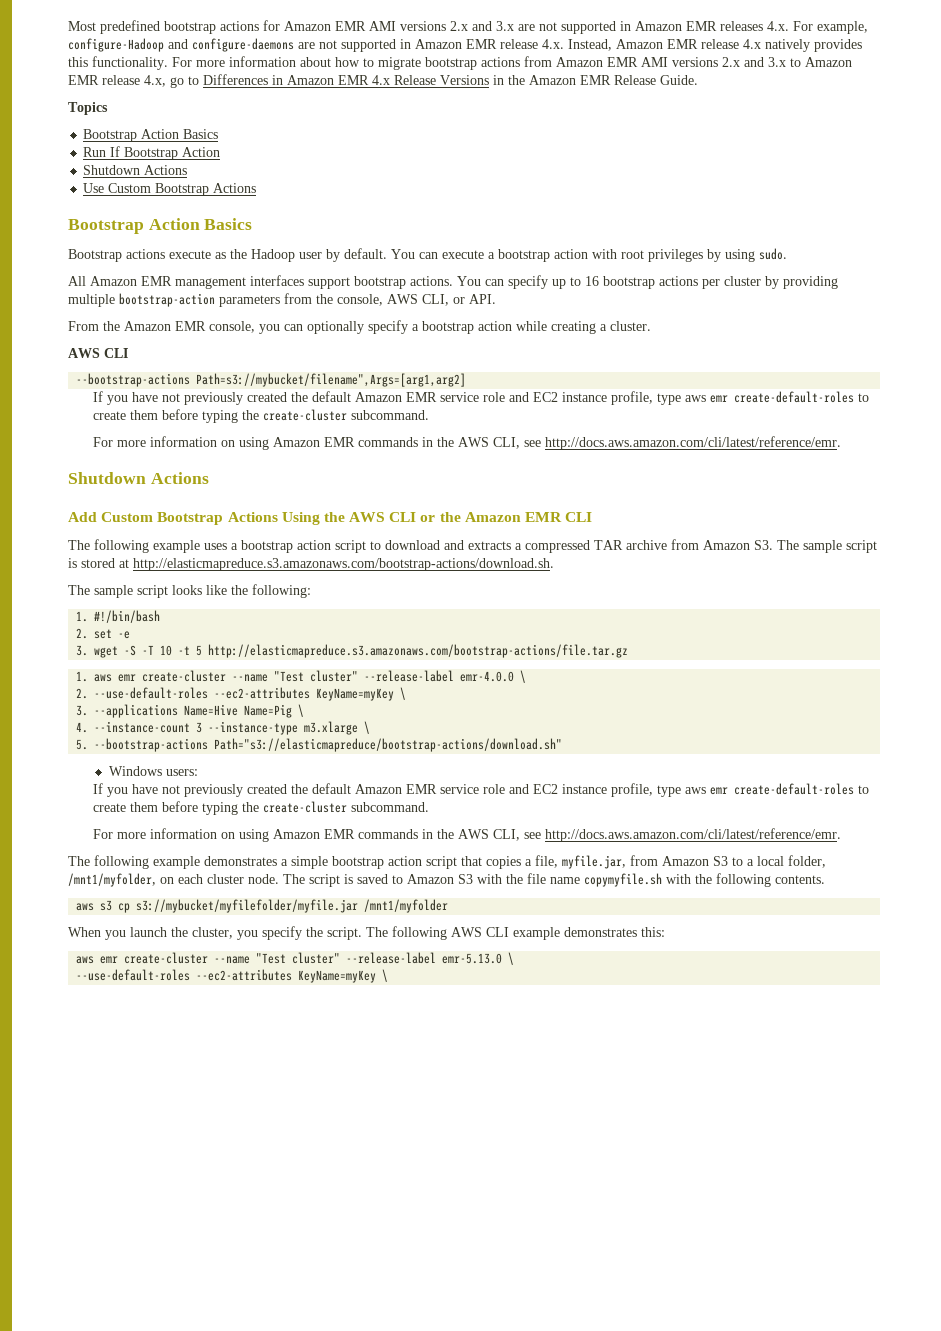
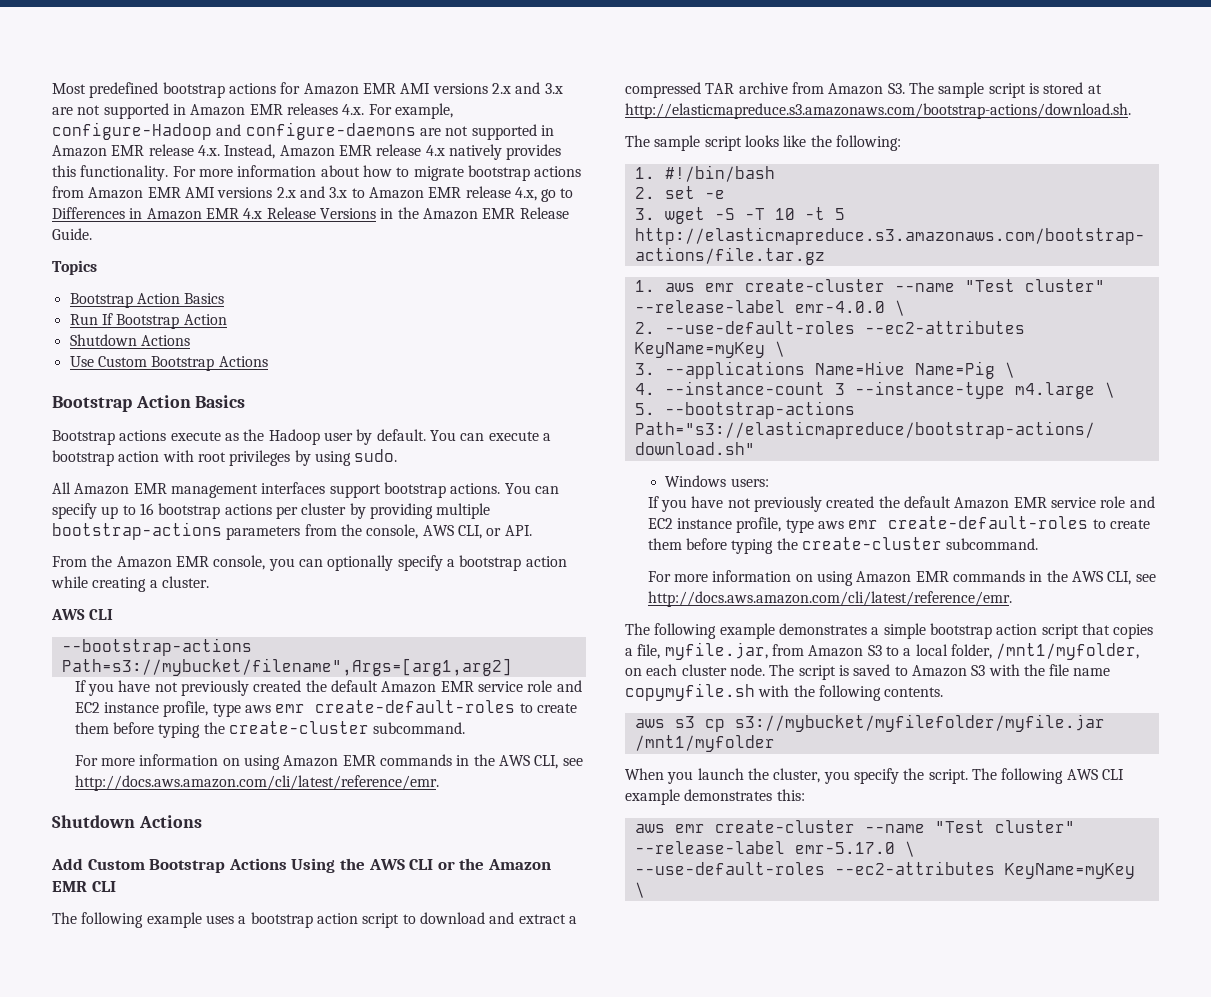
- You can specify up to 16 bootstrap actions per cluster by providing multiple bootstrap-action parameters from the console, AWS CLI, or API.
+ You can specify up to 16 bootstrap actions per cluster by providing multiple bootstrap-actions parameters from the console, AWS CLI, or API.
- The following example uses a bootstrap action script to download and extracts a compressed TAR archive from Amazon S3. The sample script is stored at http://elasticmapreduce.s3.amazonaws.com/bootstrap-actions/download.sh.
+ The following example uses a bootstrap action script to download and extract a compressed TAR archive from Amazon S3. The sample script is stored at http://elasticmapreduce.s3.amazonaws.com/bootstrap-actions/download.sh.
- 4. --instance-count 3 --instance-type m3.xlarge \
+ 4. --instance-count 3 --instance-type m4.large \
- aws emr create-cluster --name "Test cluster" --release-label emr-5.13.0 \
+ aws emr create-cluster --name "Test cluster" --release-label emr-5.17.0 \

